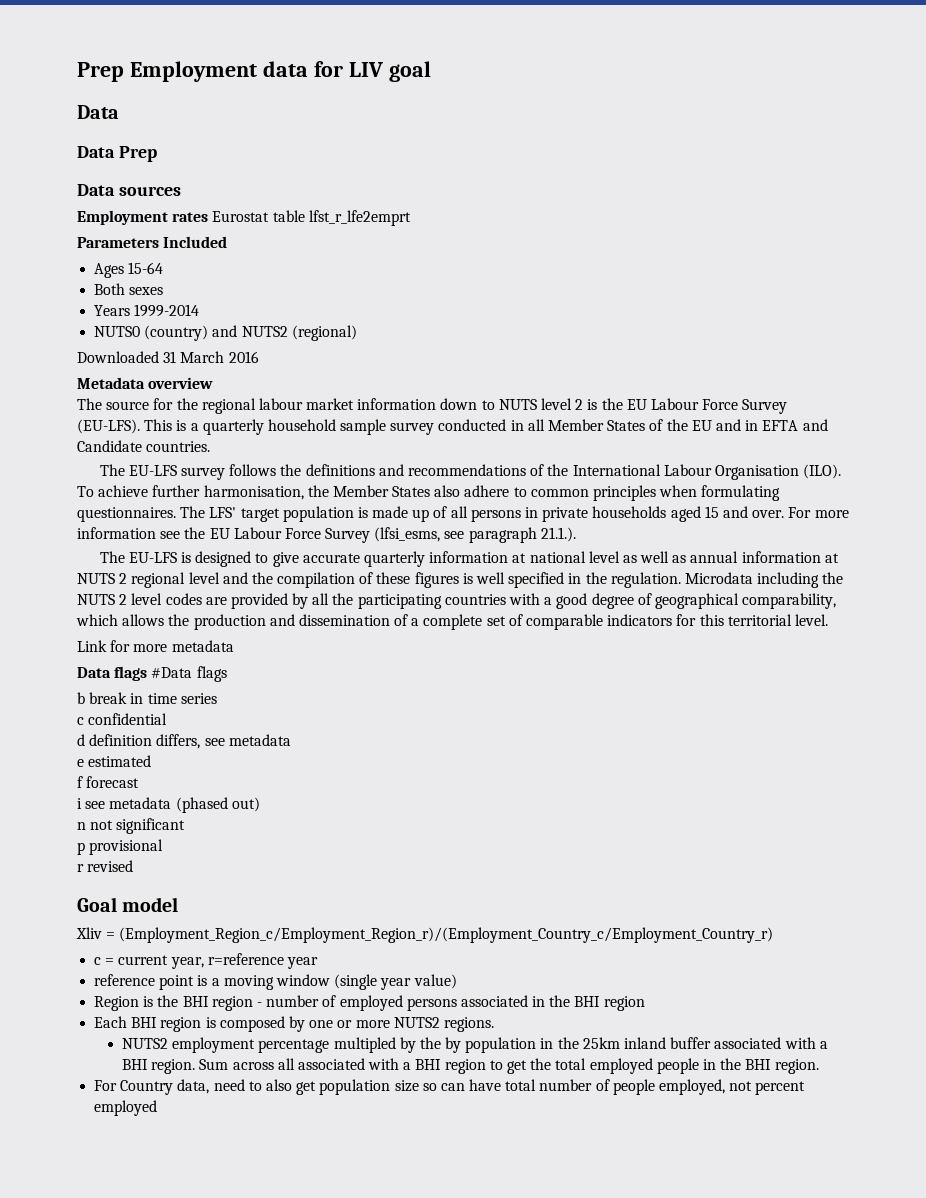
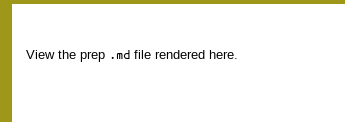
- Prep Employment data for LIV goal
- Data
- Data Prep
- Data sources
- Employment rates Eurostat table lfst_r_lfe2emprt
- Parameters Included
- Ages 15-64
- Both sexes
- Years 1999-2014
- NUTS0 (country) and NUTS2 (regional)
- Downloaded 31 March 2016
- Metadata overview
- The source for the regional labour market information down to NUTS level 2 is the EU Labour Force Survey (EU-LFS). This is a quarterly household sample survey conducted in all Member States of the EU and in EFTA and Candidate countries.
- The EU-LFS survey follows the definitions and recommendations of the International Labour Organisation (ILO). To achieve further harmonisation, the Member States also adhere to common principles when formulating questionnaires. The LFS' target population is made up of all persons in private households aged 15 and over. For more information see the EU Labour Force Survey (lfsi_esms, see paragraph 21.1.).
- The EU-LFS is designed to give accurate quarterly information at national level as well as annual information at NUTS 2 regional level and the compilation of these figures is well specified in the regulation. Microdata including the NUTS 2 level codes are provided by all the participating countries with a good degree of geographical comparability, which allows the production and dissemination of a complete set of comparable indicators for this territorial level.
- Link for more metadata
- Data flags #Data flags
- b break in time series
- c confidential
- d definition differs, see metadata
- e estimated
- f forecast
- i see metadata (phased out)
- n not significant
- p provisional
- r revised
- Goal model
- Xliv = (Employment_Region_c/Employment_Region_r)/(Employment_Country_c/Employment_Country_r)
- c = current year, r=reference year
- reference point is a moving window (single year value)
- Region is the BHI region - number of employed persons associated in the BHI region
- Each BHI region is composed by one or more NUTS2 regions.
- NUTS2 employment percentage multipled by the by population in the 25km inland buffer associated with a BHI region. Sum across all associated with a BHI region to get the total employed people in the BHI region.
- For Country data, need to also get population size so can have total number of people employed, not percent employed
+ View the prep .md file rendered here.

